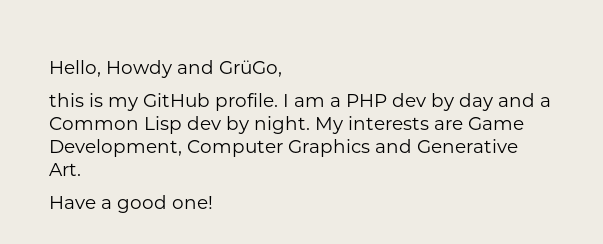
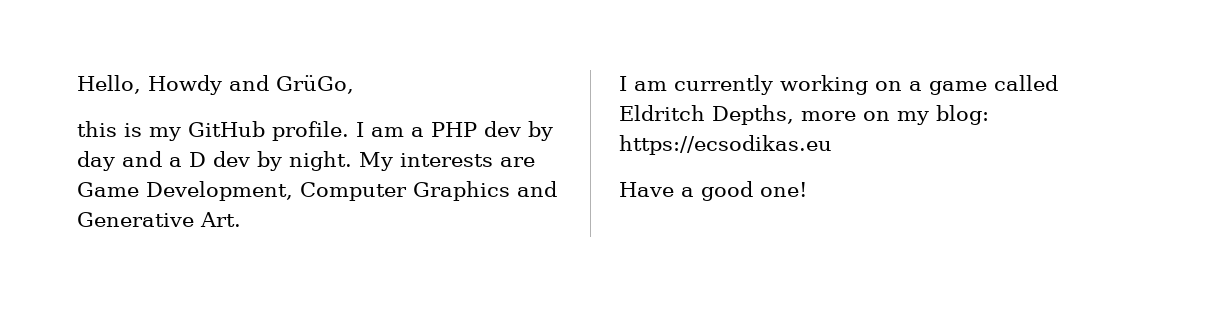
- I am a PHP dev by day and a Common Lisp dev by night.
+ I am a PHP dev by day and a D dev by night.
+ I am currently working on a game called Eldritch Depths, more on my blog: https://ecsodikas.eu

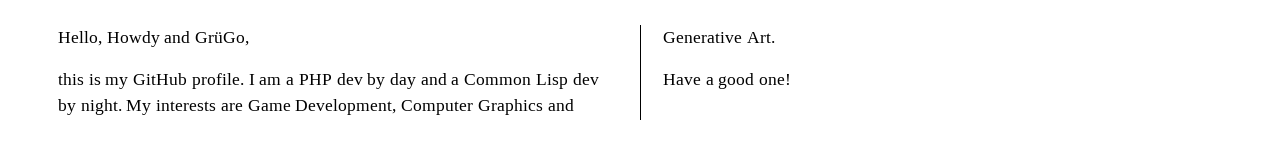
- I am a PHP dev by day and a D dev by night.
+ I am a PHP dev by day and a Common Lisp dev by night.
- I am currently working on a game called Eldritch Depths, more on my blog: https://ecsodikas.eu

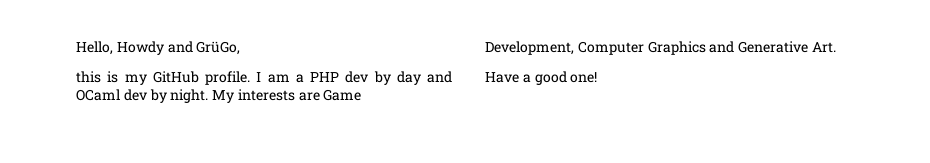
- I am a PHP dev by day and a Common Lisp dev by night.
+ I am a PHP dev by day and OCaml dev by night.

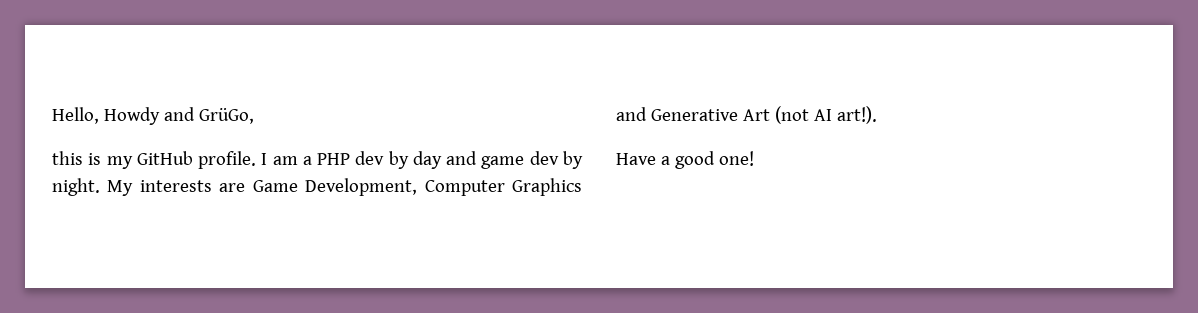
- I am a PHP dev by day and OCaml dev by night.
+ I am a PHP dev by day and game dev by night.
- My interests are Game Development, Computer Graphics and Generative Art.
+ My interests are Game Development, Computer Graphics and Generative Art (not AI art!).

